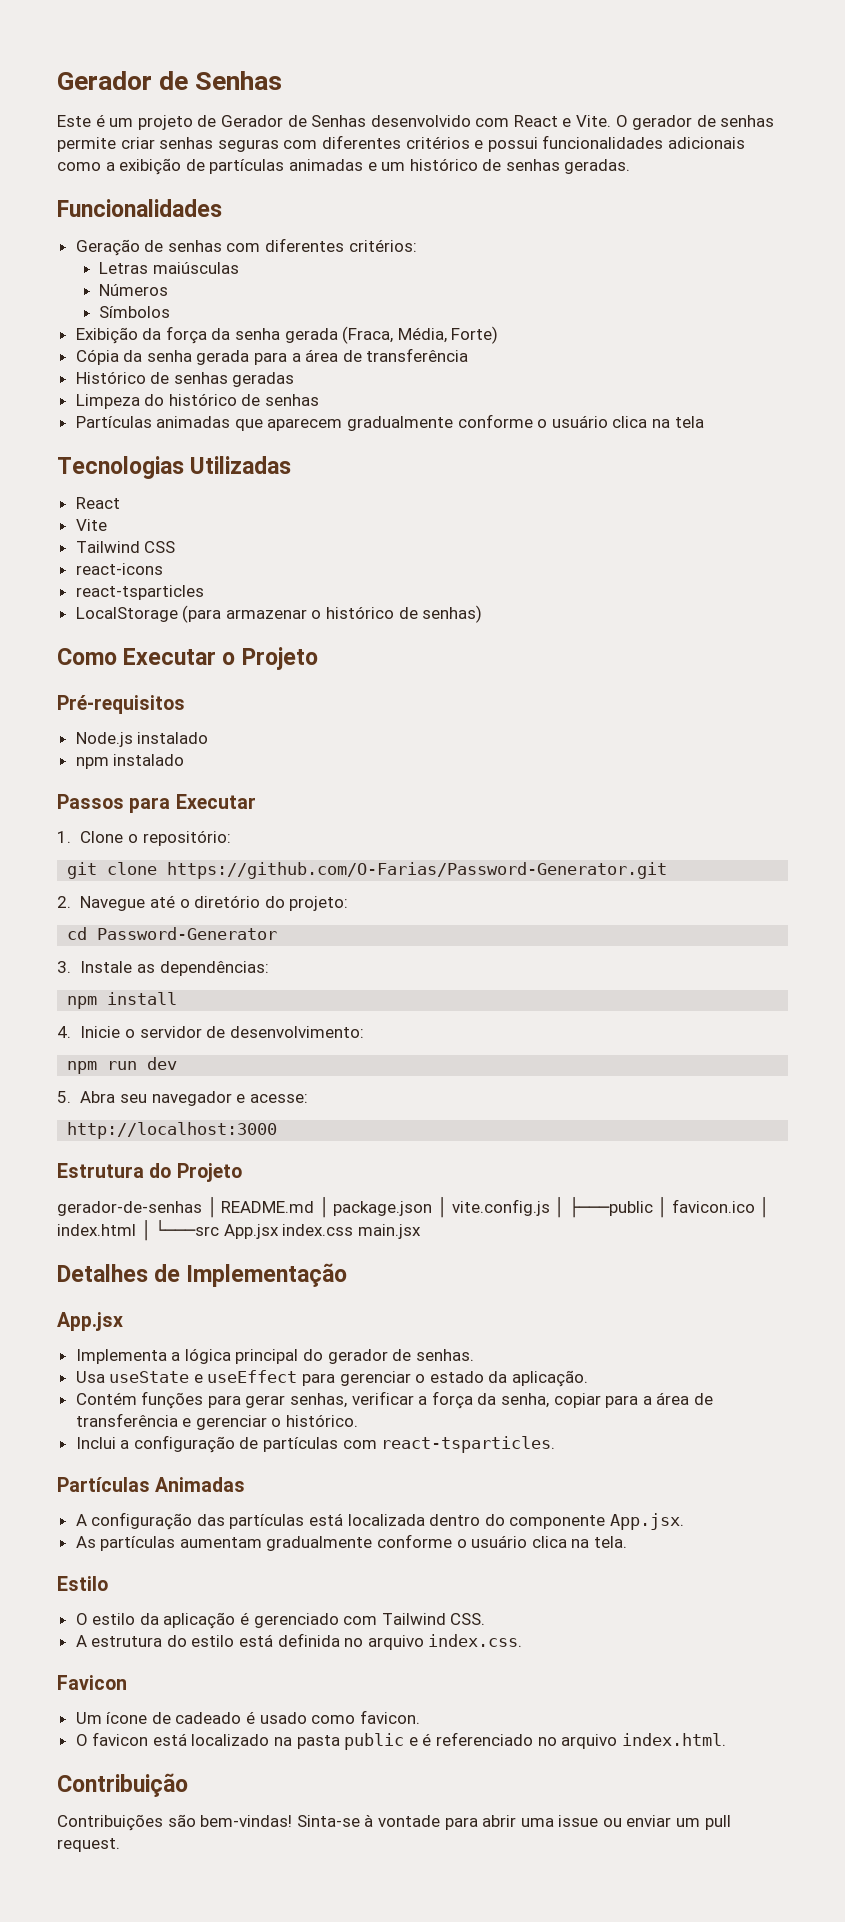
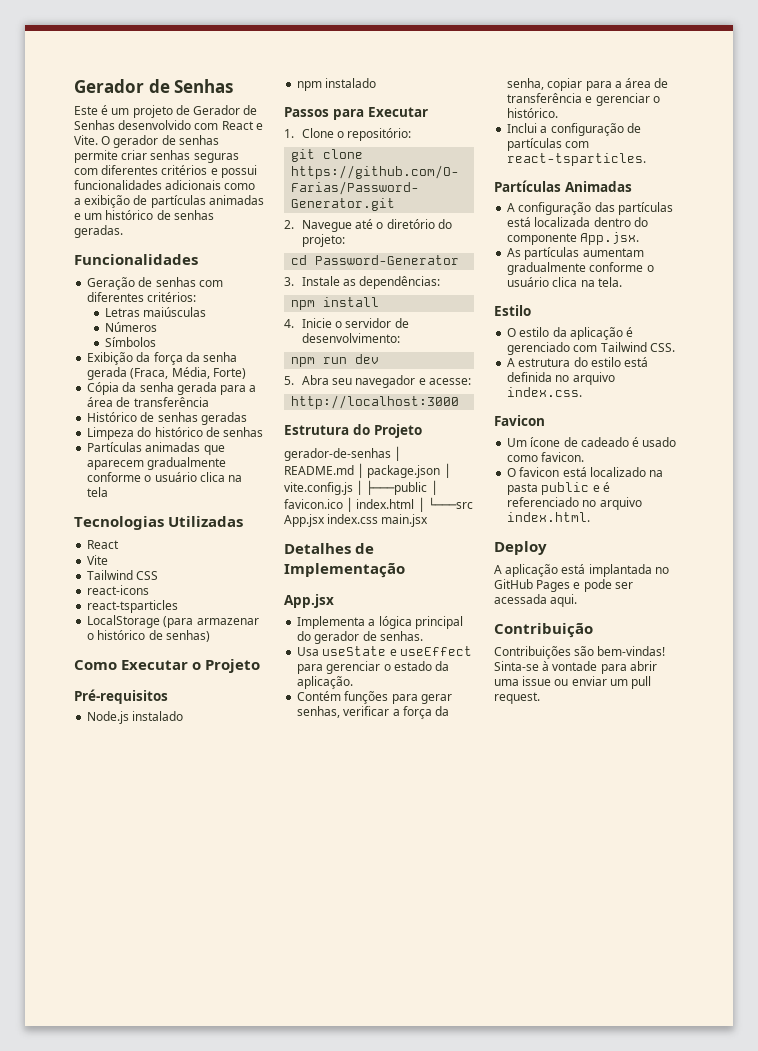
+ Deploy
+ A aplicação está implantada no GitHub Pages e pode ser acessada aqui.

